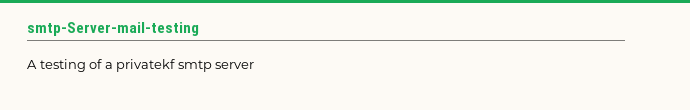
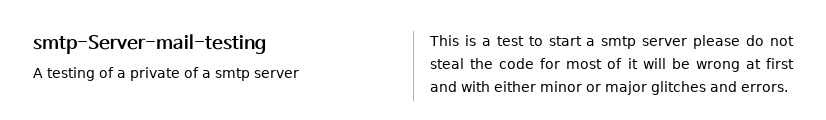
- A testing of a privatekf smtp server
+ A testing of a private of a smtp server
+ This is a test to start a smtp server please do not steal the code for most of it will be wrong at first and with either minor or major glitches and errors.

